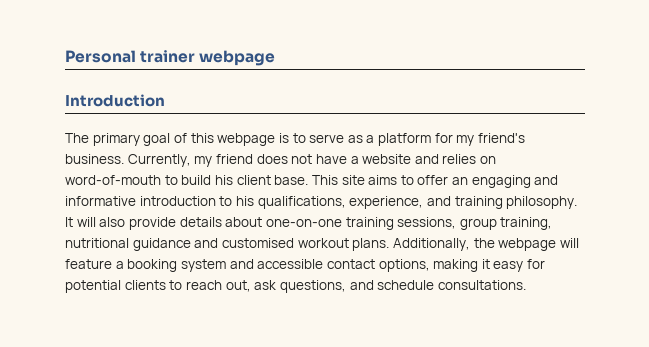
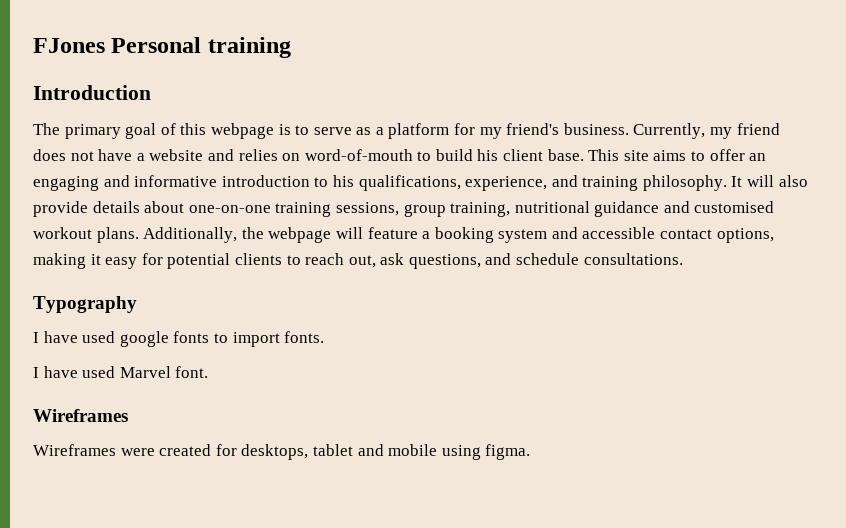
- Personal trainer webpage
+ FJones Personal training
+ Typography
+ I have used google fonts to import fonts.
+ I have used Marvel font.
+ Wireframes
+ Wireframes were created for desktops, tablet and mobile using figma.

